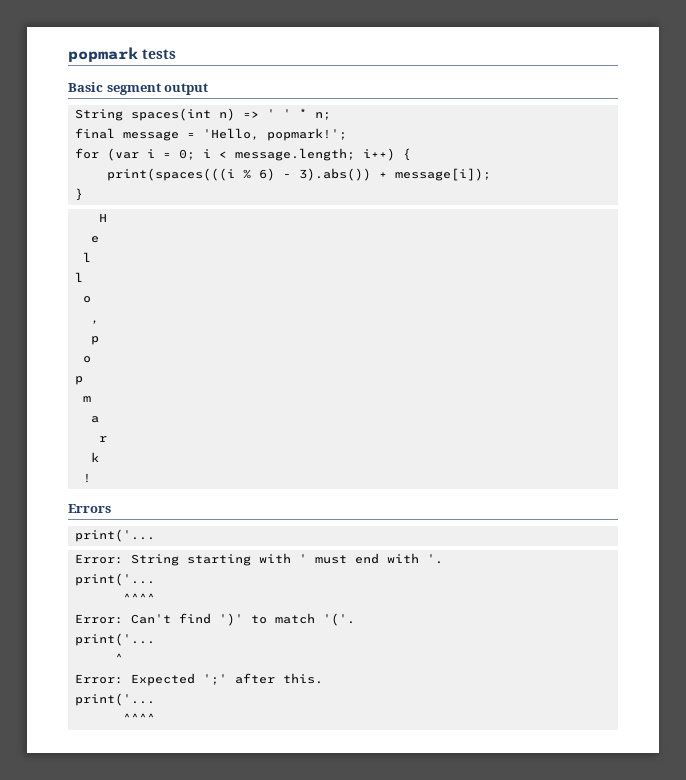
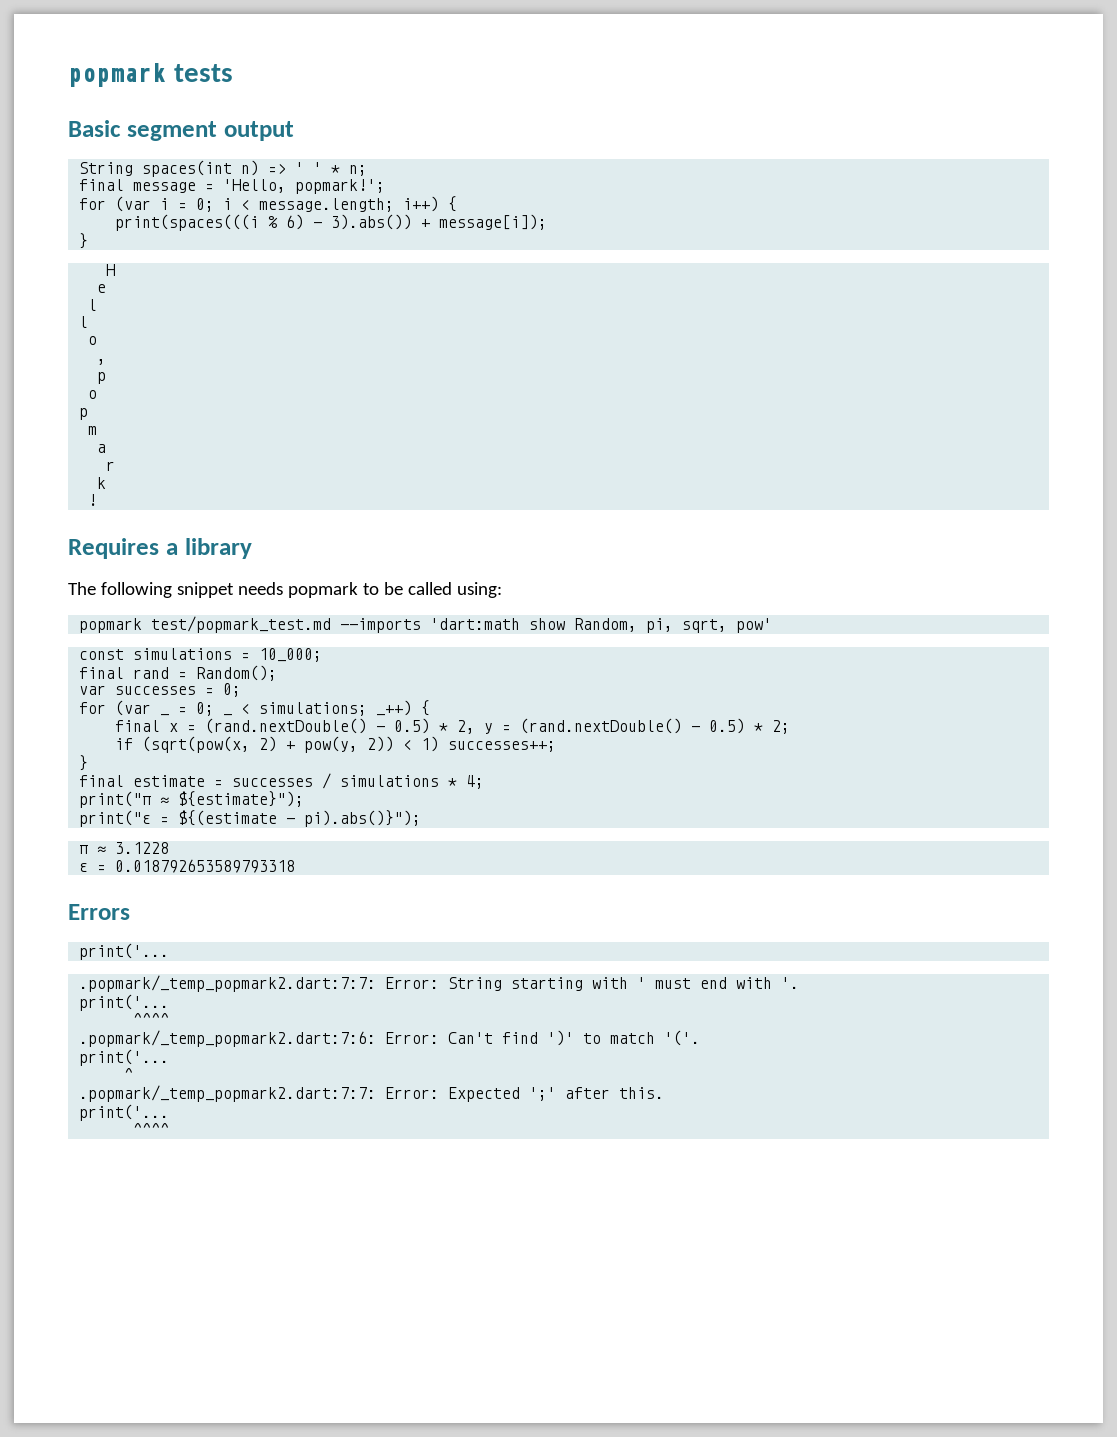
+ Requires a library
+ The following snippet needs popmark to be called using:
+ popmark test/popmark_test.md --imports 'dart:math show Random, pi, sqrt, pow'
+ const simulations = 10_000;
+ final rand = Random();
+ var successes = 0;
+ for (var _ = 0; _ < simulations; _++) {
+ final x = (rand.nextDouble() - 0.5) * 2, y = (rand.nextDouble() - 0.5) * 2;
+ if (sqrt(pow(x, 2) + pow(y, 2)) < 1) successes++;
+ }
+ final estimate = successes / simulations * 4;
+ print("π ≈ ${estimate}");
+ print("ε = ${(estimate - pi).abs()}");
+ π ≈ 3.1228
+ ε = 0.018792653589793318
- Error: String starting with ' must end with '.
+ .popmark/_temp_popmark2.dart:7:7: Error: String starting with ' must end with '.
- Error: Can't find ')' to match '('.
+ .popmark/_temp_popmark2.dart:7:6: Error: Can't find ')' to match '('.
- Error: Expected ';' after this.
+ .popmark/_temp_popmark2.dart:7:7: Error: Expected ';' after this.

